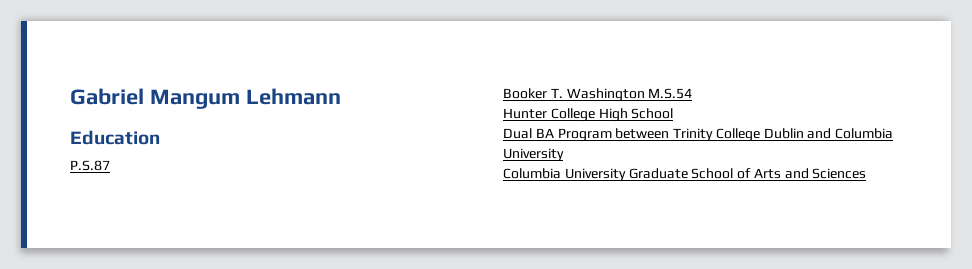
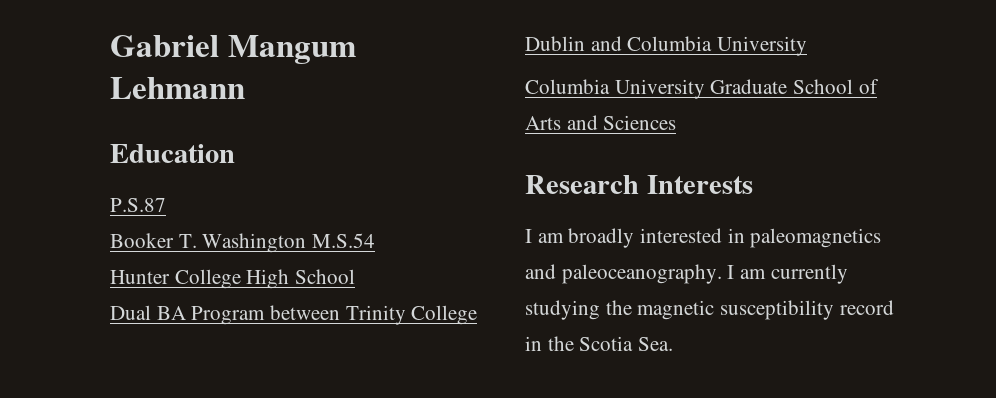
+ Research Interests
+ I am broadly interested in paleomagnetics and paleoceanography. I am currently studying the magnetic susceptibility record in the Scotia Sea.

